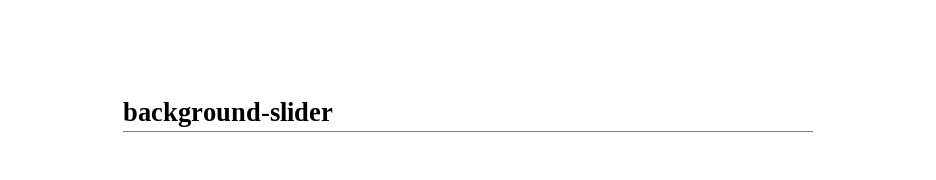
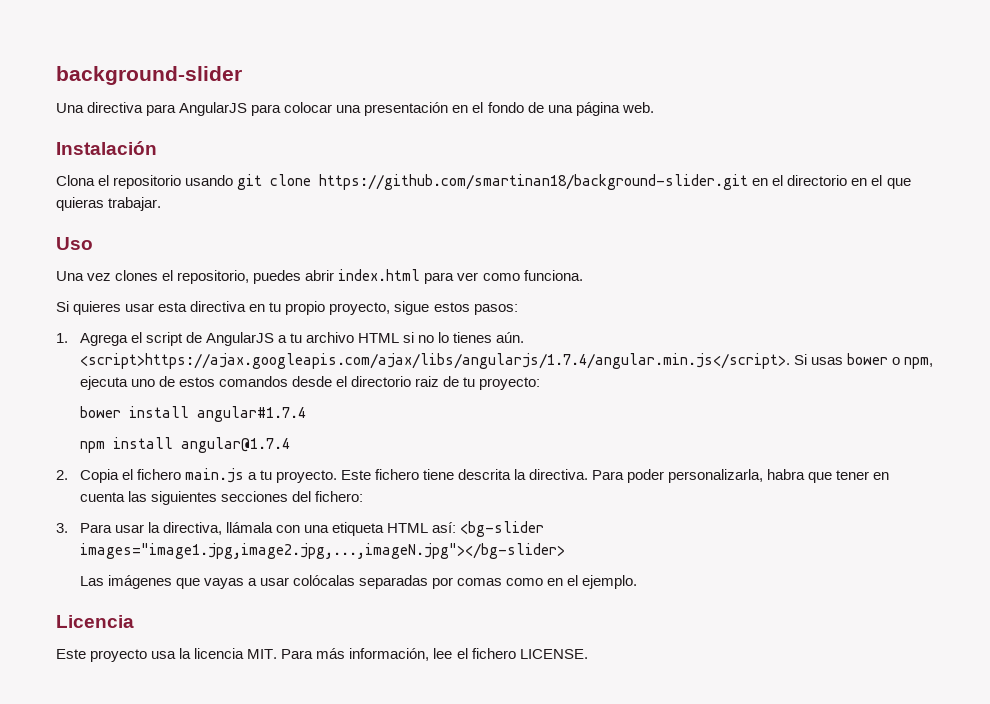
+ Una directiva para AngularJS para colocar una presentación en el fondo de una página web.
+ Instalación
+ Clona el repositorio usando git clone https://github.com/smartinan18/background-slider.git en el directorio en el que quieras trabajar.
+ Uso
+ Una vez clones el repositorio, puedes abrir index.html para ver como funciona.
+ Si quieres usar esta directiva en tu propio proyecto, sigue estos pasos:
+ 1. Agrega el script de AngularJS a tu archivo HTML si no lo tienes aún. <script>https://ajax.googleapis.com/ajax/libs/angularjs/1.7.4/angular.min.js</script>. Si usas bower o npm, ejecuta uno de estos comandos desde el directorio raiz de tu proyecto:
+ bower install angular#1.7.4
+ npm install angular@1.7.4
+ 2. Copia el fichero main.js a tu proyecto. Este fichero tiene descrita la directiva. Para poder personalizarla, habra que tener en cuenta las siguientes secciones del fichero:
+ 3. Para usar la directiva, llámala con una etiqueta HTML así: <bg-slider images="image1.jpg,image2.jpg,...,imageN.jpg"></bg-slider>
+ Las imágenes que vayas a usar colócalas separadas por comas como en el ejemplo.
+ Licencia
+ Este proyecto usa la licencia MIT. Para más información, lee el fichero LICENSE.

